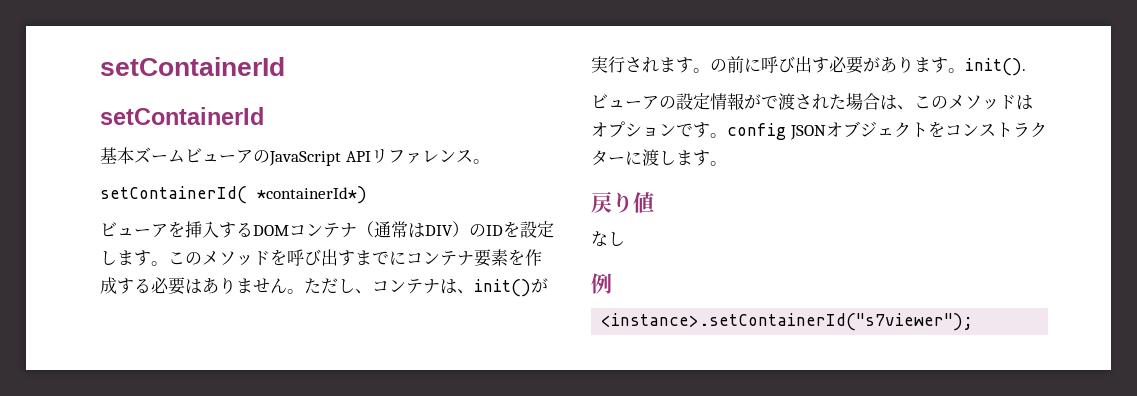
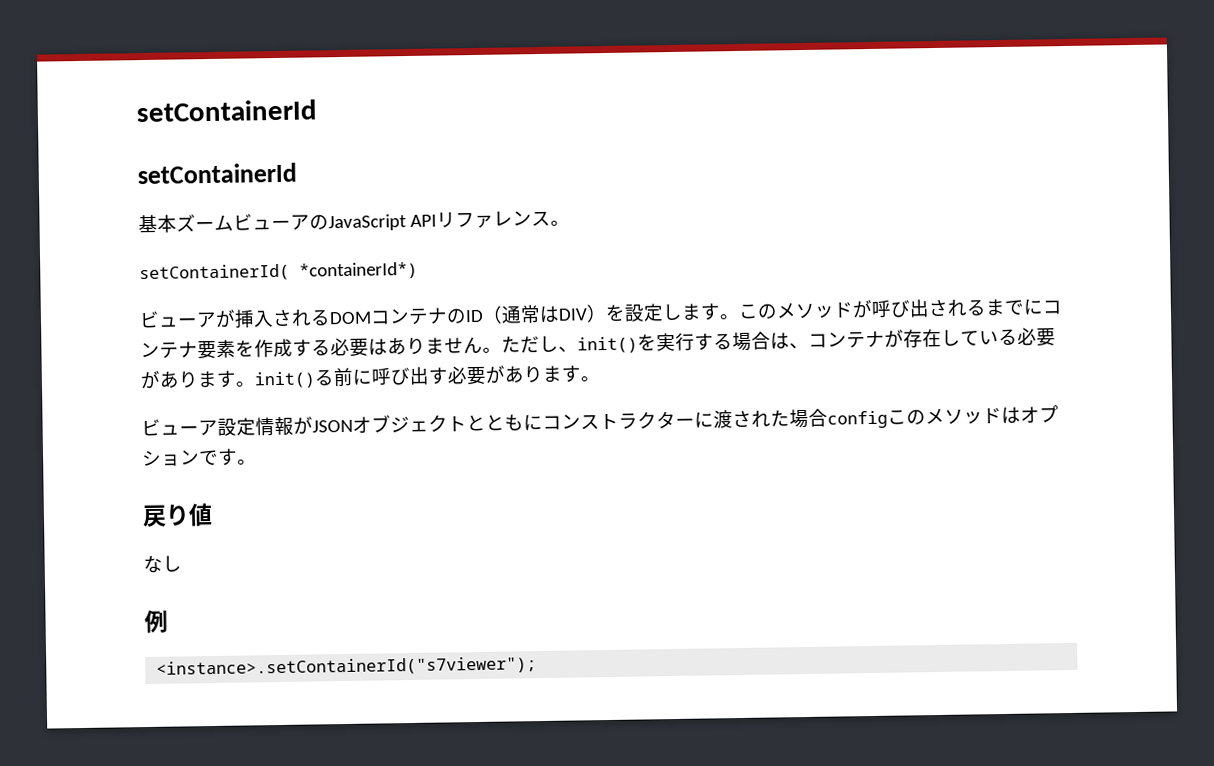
- ビューアを挿入するDOMコンテナ（通常はDIV）のIDを設定します。
+ ビューアが挿入されるDOMコンテナのID（通常はDIV）を設定します。
- このメソッドを呼び出すまでにコンテナ要素を作成する必要はありません。
+ このメソッドが呼び出されるまでにコンテナ要素を作成する必要はありません。
- ただし、コンテナは、init()が実行されます。の前に呼び出す必要があります。init().
- ビューアの設定情報がで渡された場合は、このメソッドはオプションです。config JSONオブジェクトをコンストラクターに渡します。
+ ただし、init()を実行する場合は、コンテナが存在している必要があります。init()る前に呼び出す必要があります。
+ ビューア設定情報がJSONオブジェクトとともにコンストラクターに渡された場合configこのメソッドはオプションです。

